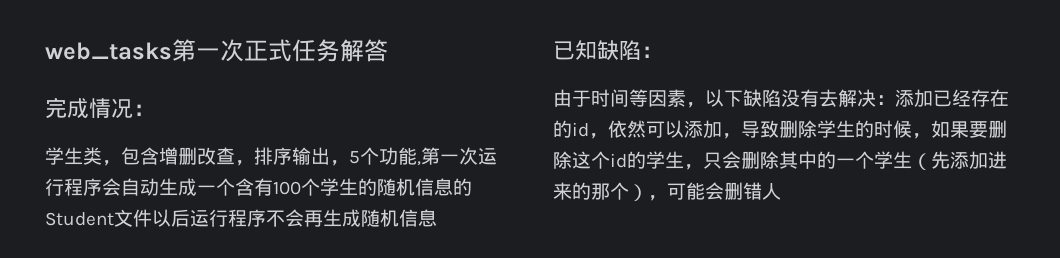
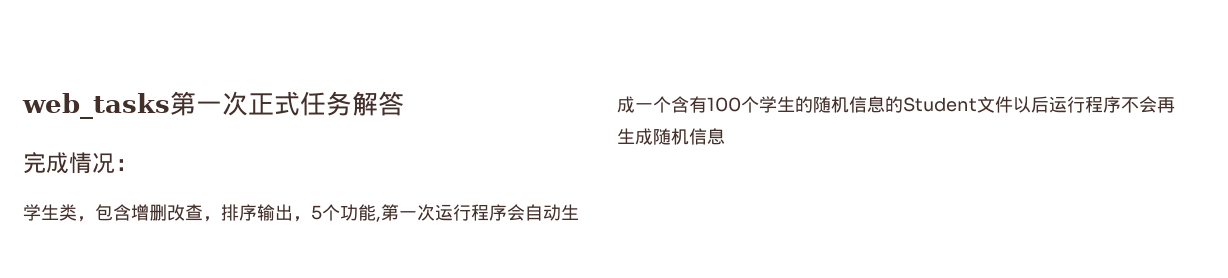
- 已知缺陷：
- 由于时间等因素，以下缺陷没有去解决：添加已经存在的id，依然可以添加，导致删除学生的时候，如果要删除这个id的学生，只会删除其中的一个学生（先添加进来的那个），可能会删错人

